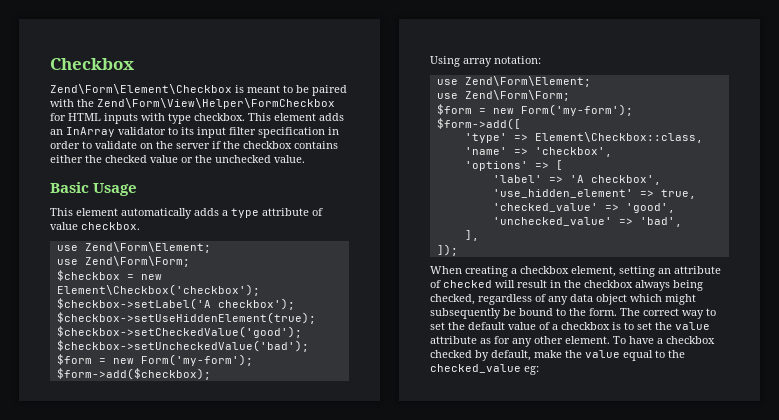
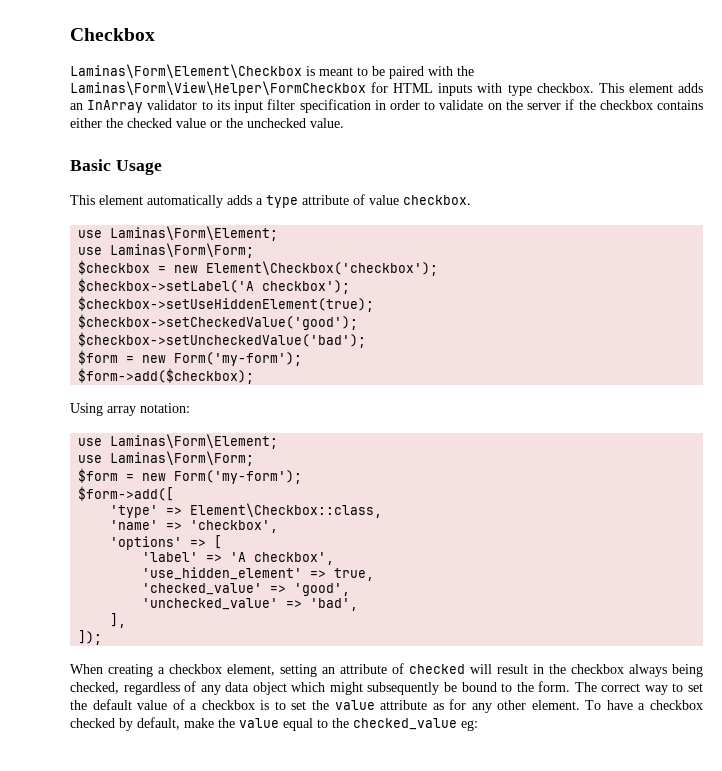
- Zend\Form\Element\Checkbox is meant to be paired with the Zend\Form\View\Helper\FormCheckbox for HTML inputs with type checkbox.
+ Laminas\Form\Element\Checkbox is meant to be paired with the Laminas\Form\View\Helper\FormCheckbox for HTML inputs with type checkbox.
  This element automatically adds a type attribute of value checkbox.
- use Zend\Form\Element;
- use Zend\Form\Form;
+ use Laminas\Form\Element;
+ use Laminas\Form\Form;
  Using array notation:
- use Zend\Form\Element;
- use Zend\Form\Form;
+ use Laminas\Form\Element;
+ use Laminas\Form\Form;

